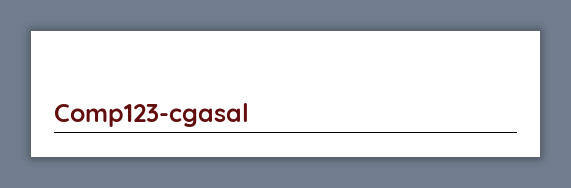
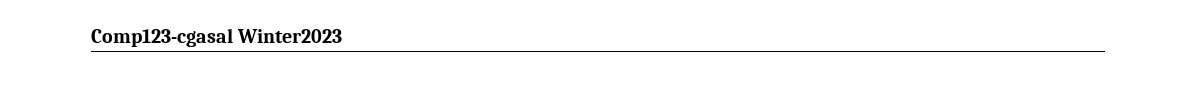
- Comp123-cgasal
+ Comp123-cgasal Winter2023

